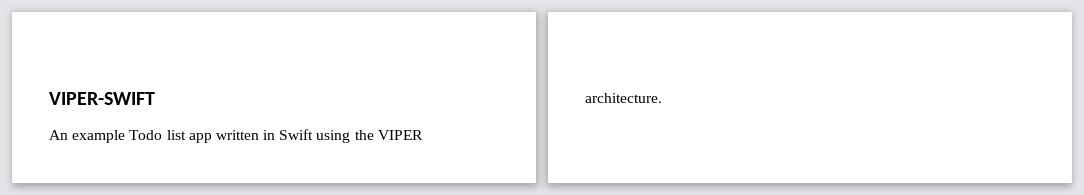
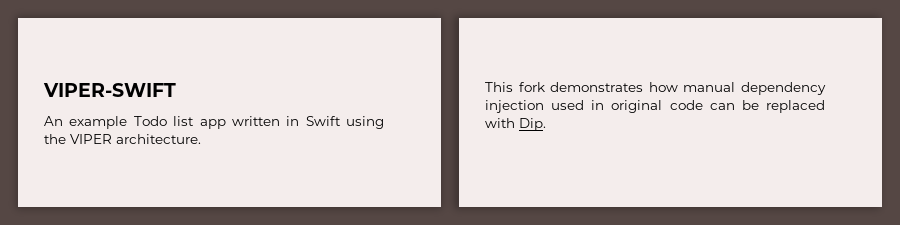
+ This fork demonstrates how manual dependency injection used in original code can be replaced with Dip.

